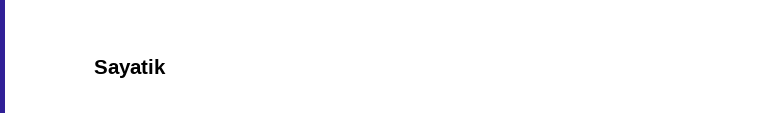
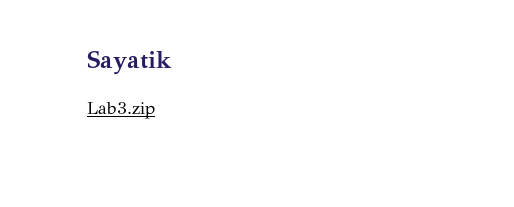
+ Lab3.zip

